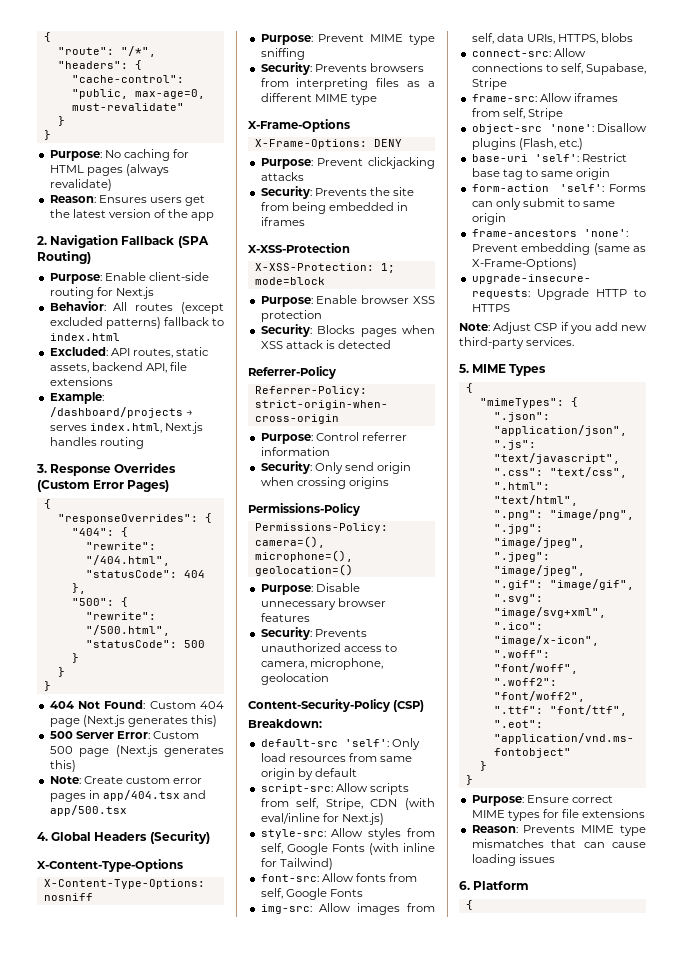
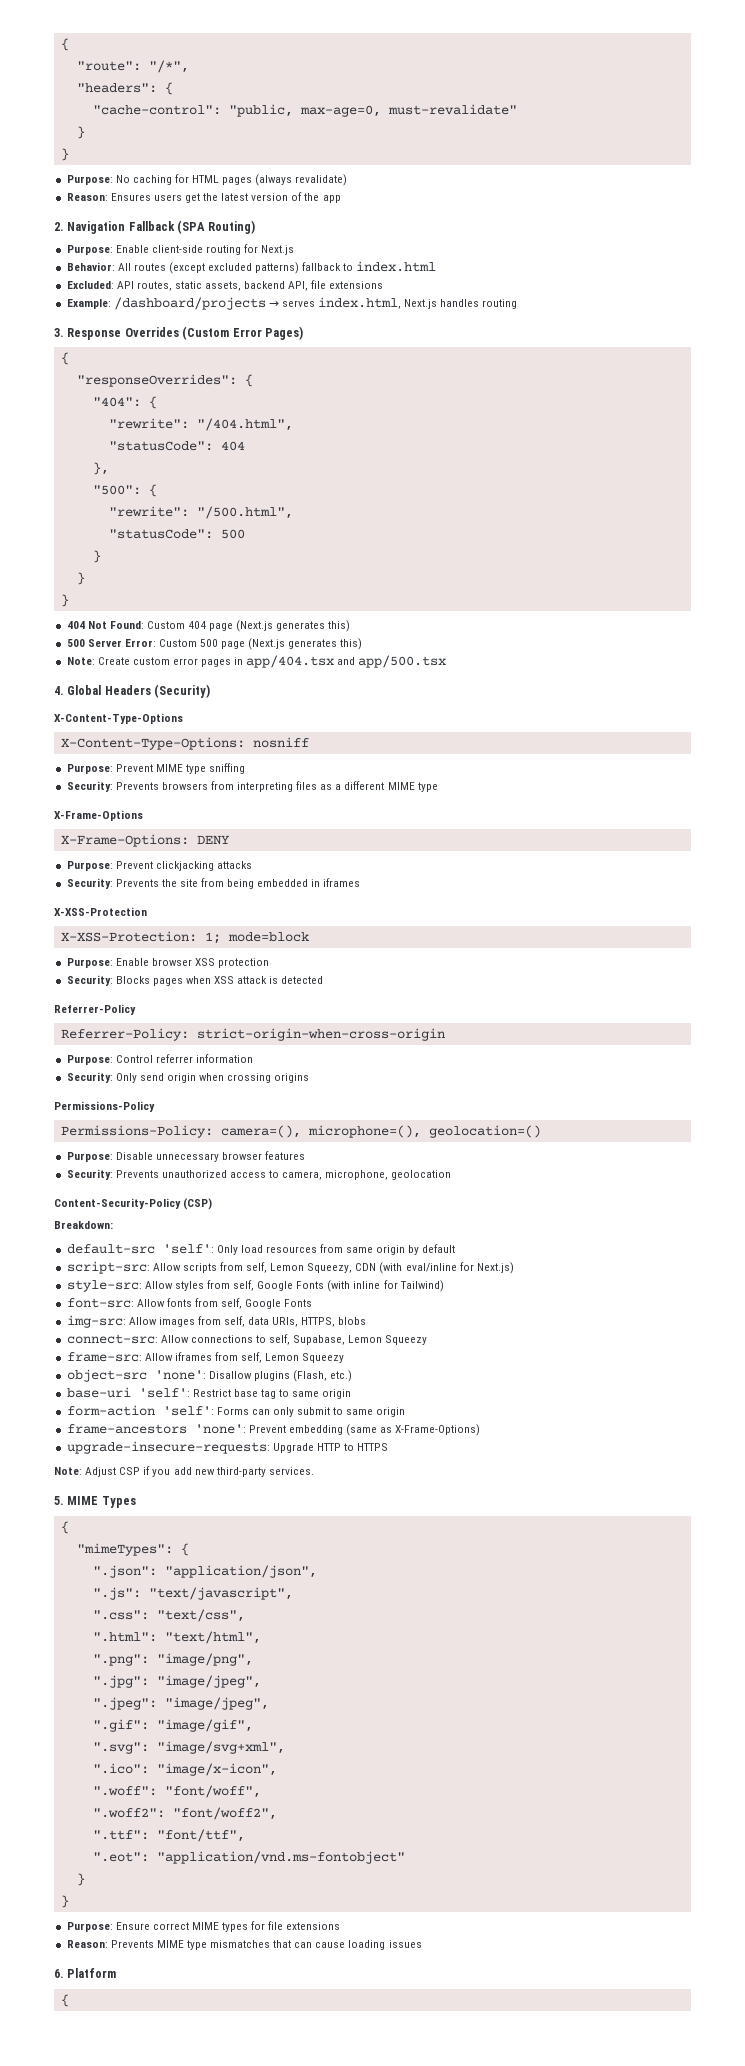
- script-src: Allow scripts from self, Stripe, CDN (with eval/inline for Next.js)
+ script-src: Allow scripts from self, Lemon Squeezy, CDN (with eval/inline for Next.js)
- connect-src: Allow connections to self, Supabase, Stripe
+ connect-src: Allow connections to self, Supabase, Lemon Squeezy
- frame-src: Allow iframes from self, Stripe
+ frame-src: Allow iframes from self, Lemon Squeezy

